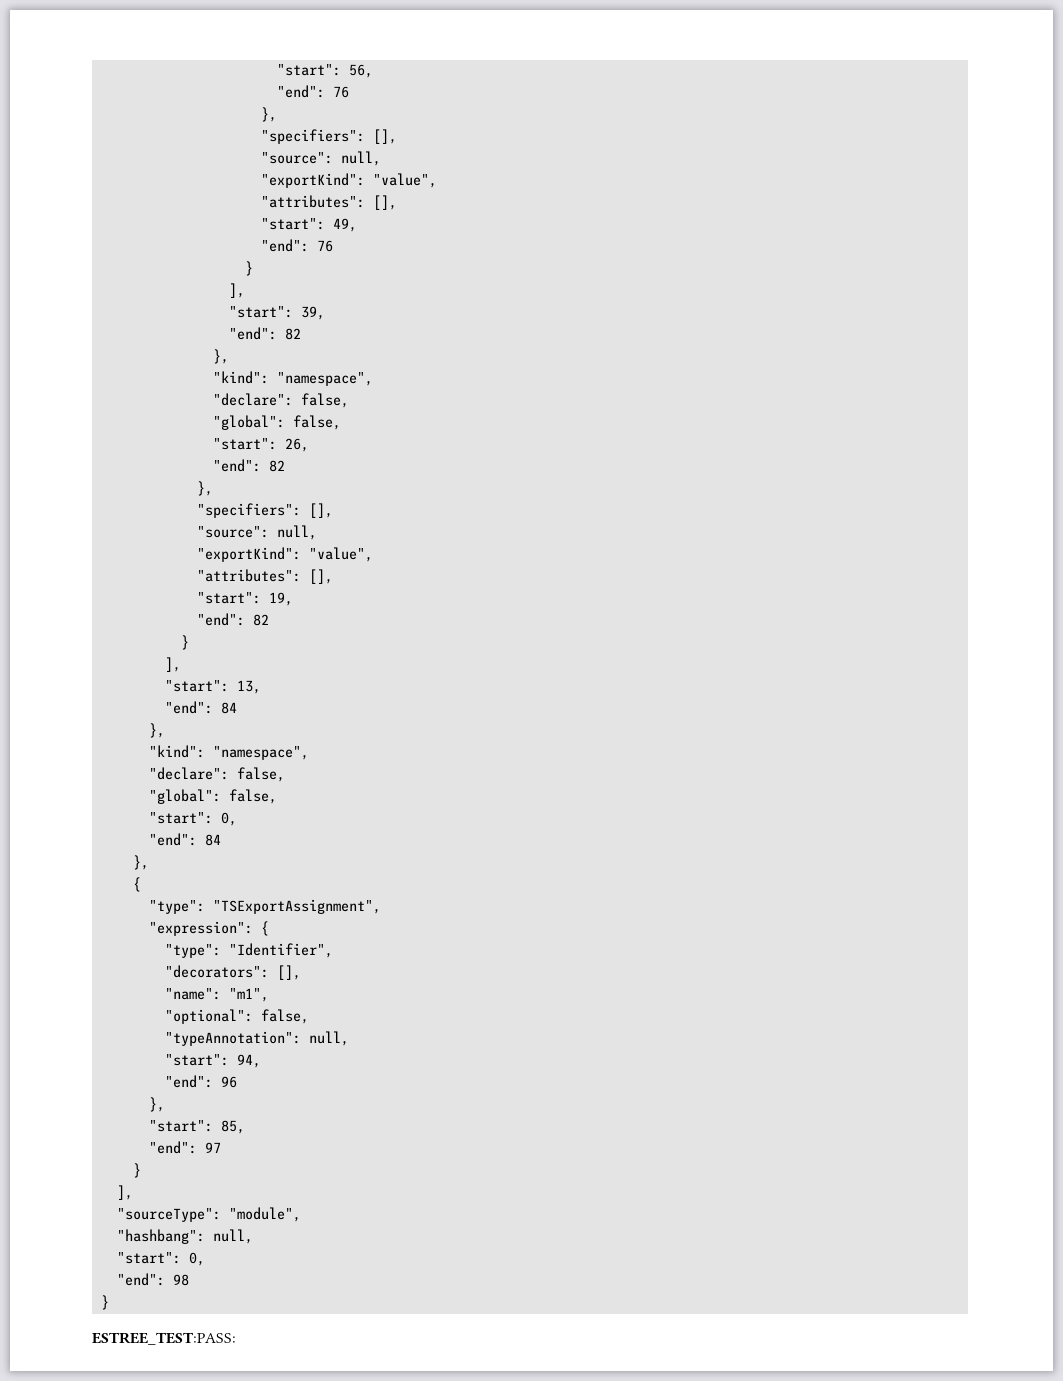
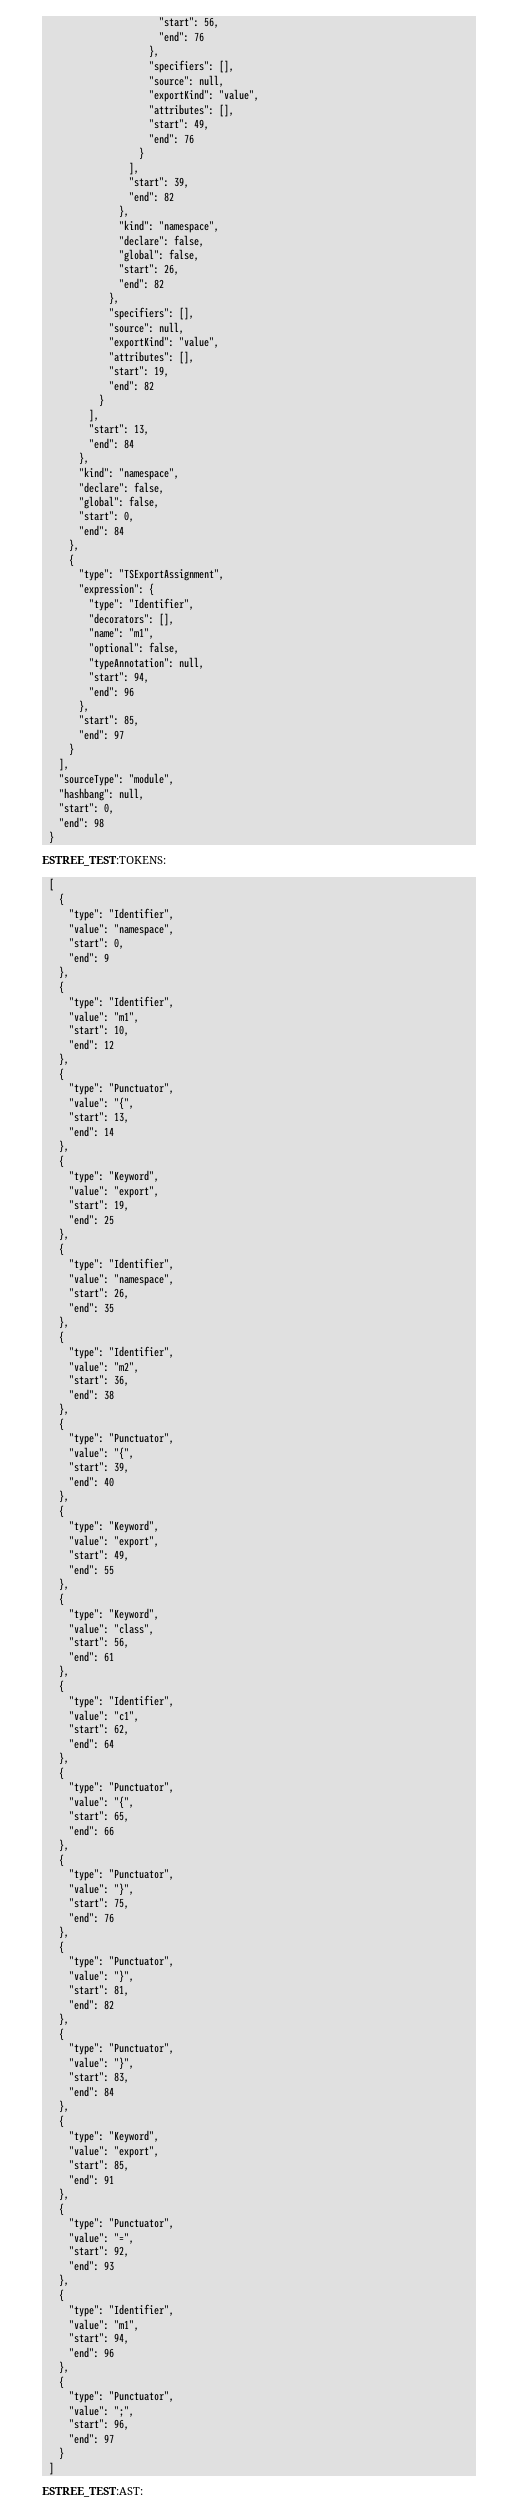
- ESTREE_TEST:PASS:
+ ESTREE_TEST:TOKENS:
+ [
+ {
+ "type": "Identifier",
+ "value": "namespace",
+ "start": 0,
+ "end": 9
+ },
+ {
+ "type": "Identifier",
+ "value": "m1",
+ "start": 10,
+ "end": 12
+ },
+ {
+ "type": "Punctuator",
+ "value": "{",
+ "start": 13,
+ "end": 14
+ },
+ {
+ "type": "Keyword",
+ "value": "export",
+ "start": 19,
+ "end": 25
+ },
+ {
+ "type": "Identifier",
+ "value": "namespace",
+ "start": 26,
+ "end": 35
+ },
+ {
+ "type": "Identifier",
+ "value": "m2",
+ "start": 36,
+ "end": 38
+ },
+ {
+ "type": "Punctuator",
+ "value": "{",
+ "start": 39,
+ "end": 40
+ },
+ {
+ "type": "Keyword",
+ "value": "export",
+ "start": 49,
+ "end": 55
+ },
+ {
+ "type": "Keyword",
+ "value": "class",
+ "start": 56,
+ "end": 61
+ },
+ {
+ "type": "Identifier",
+ "value": "c1",
+ "start": 62,
+ "end": 64
+ },
+ {
+ "type": "Punctuator",
+ "value": "{",
+ "start": 65,
+ "end": 66
+ },
+ {
+ "type": "Punctuator",
+ "value": "}",
+ "start": 75,
+ "end": 76
+ },
+ {
+ "type": "Punctuator",
+ "value": "}",
+ "start": 81,
+ "end": 82
+ },
+ {
+ "type": "Punctuator",
+ "value": "}",
+ "start": 83,
+ "end": 84
+ },
+ {
+ "type": "Keyword",
+ "value": "export",
+ "start": 85,
+ "end": 91
+ },
+ {
+ "type": "Punctuator",
+ "value": "=",
+ "start": 92,
+ "end": 93
+ },
+ {
+ "type": "Identifier",
+ "value": "m1",
+ "start": 94,
+ "end": 96
+ },
+ {
+ "type": "Punctuator",
+ "value": ";",
+ "start": 96,
+ "end": 97
+ }
+ ]
+ ESTREE_TEST:AST:

